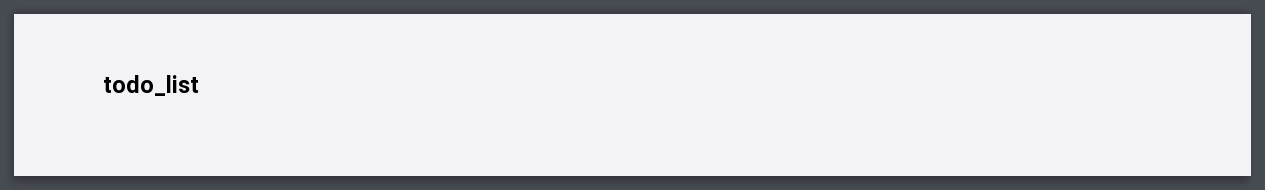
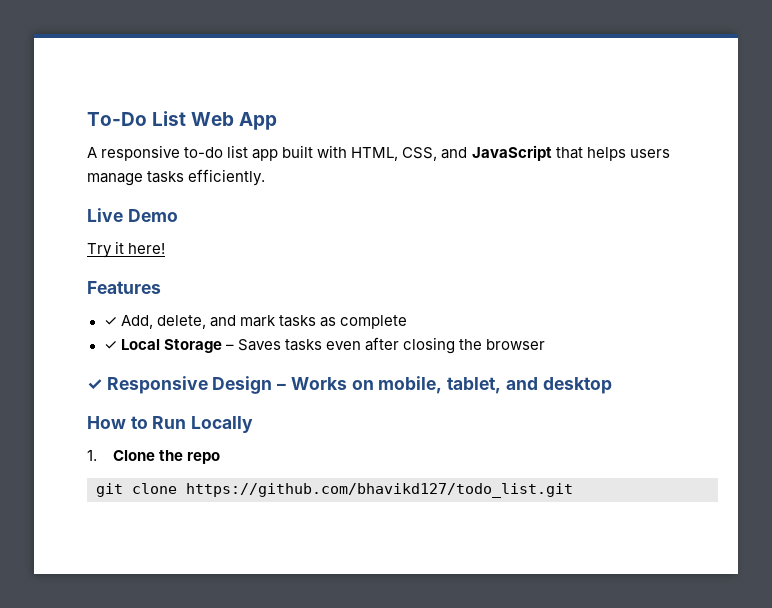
- todo_list
+ To-Do List Web App
+ A responsive to-do list app built with HTML, CSS, and JavaScript that helps users manage tasks efficiently.
+ Live Demo
+ Try it here!
+ Features
+ ✓ Add, delete, and mark tasks as complete
+ ✓ Local Storage – Saves tasks even after closing the browser
+ ✓ Responsive Design – Works on mobile, tablet, and desktop
+ How to Run Locally
+ 1. Clone the repo
+ git clone https://github.com/bhavikd127/todo_list.git

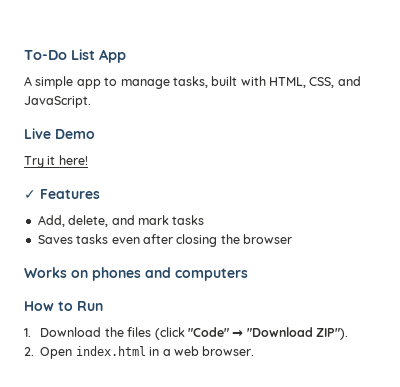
- To-Do List Web App
+ To-Do List App
- A responsive to-do list app built with HTML, CSS, and JavaScript that helps users manage tasks efficiently.
+ A simple app to manage tasks, built with HTML, CSS, and JavaScript.
- Features
+ ✓ Features
- ✓ Add, delete, and mark tasks as complete
- ✓ Local Storage – Saves tasks even after closing the browser
+ Add, delete, and mark tasks
+ Saves tasks even after closing the browser
- ✓ Responsive Design – Works on mobile, tablet, and desktop
+ Works on phones and computers
- How to Run Locally
+ How to Run
- 1. Clone the repo
- git clone https://github.com/bhavikd127/todo_list.git
+ 1. Download the files (click "Code" → "Download ZIP").
+ 2. Open index.html in a web browser.

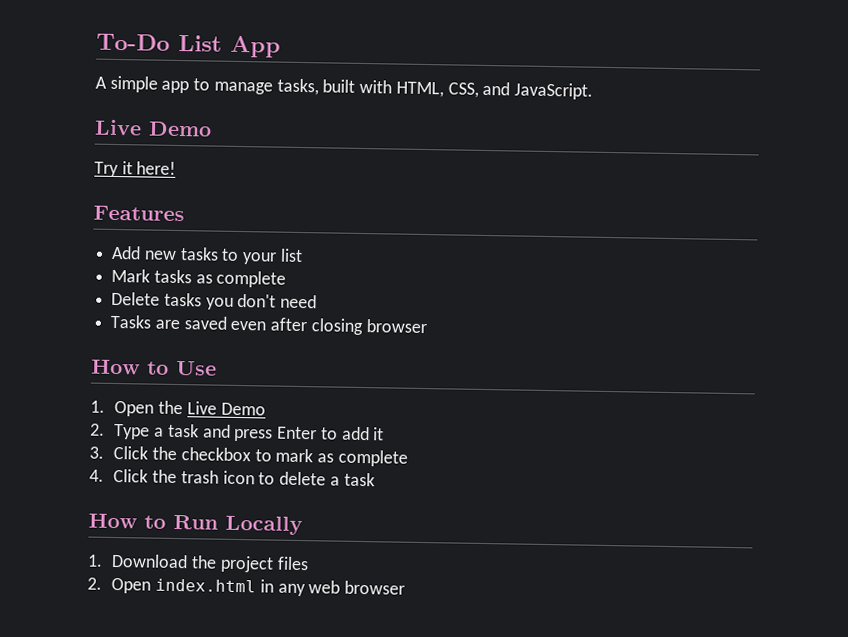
- ✓ Features
+ Features
- Add, delete, and mark tasks
- Saves tasks even after closing the browser
+ Add new tasks to your list
+ Mark tasks as complete
+ Delete tasks you don't need
+ Tasks are saved even after closing browser
- Works on phones and computers
+ How to Use
+ 1. Open the Live Demo
+ 2. Type a task and press Enter to add it
+ 3. Click the checkbox to mark as complete
+ 4. Click the trash icon to delete a task
- How to Run
+ How to Run Locally
- 1. Download the files (click "Code" → "Download ZIP").
+ 1. Download the project files
- 2. Open index.html in a web browser.
+ 2. Open index.html in any web browser

